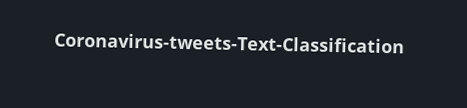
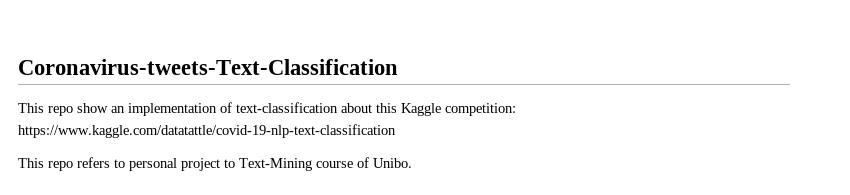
+ This repo show an implementation of text-classification about this Kaggle competition: https://www.kaggle.com/datatattle/covid-19-nlp-text-classification
+ This repo refers to personal project to Text-Mining course of Unibo.

